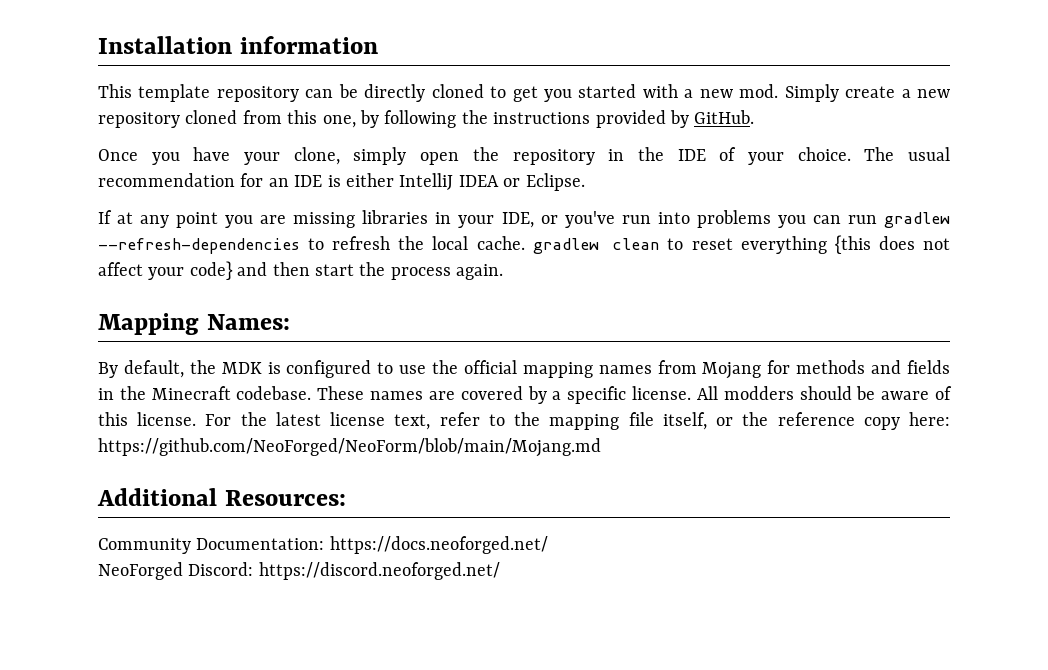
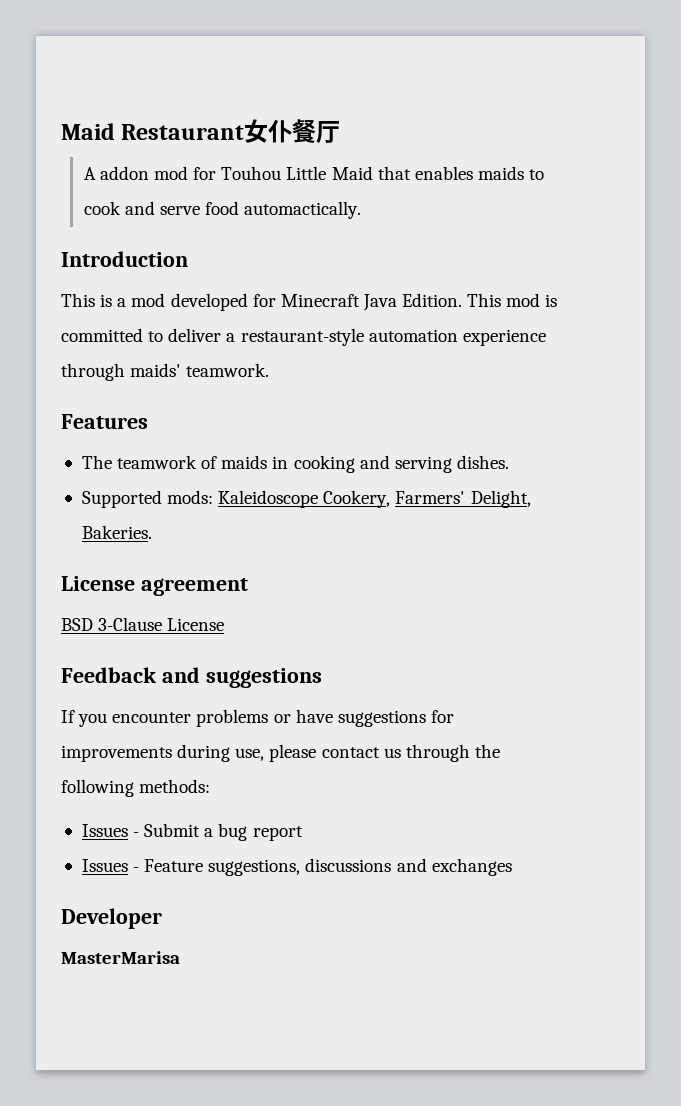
- Installation information
- This template repository can be directly cloned to get you started with a new mod. Simply create a new repository cloned from this one, by following the instructions provided by GitHub.
- Once you have your clone, simply open the repository in the IDE of your choice. The usual recommendation for an IDE is either IntelliJ IDEA or Eclipse.
- If at any point you are missing libraries in your IDE, or you've run into problems you can run gradlew --refresh-dependencies to refresh the local cache. gradlew clean to reset everything {this does not affect your code} and then start the process again.
- Mapping Names:
- By default, the MDK is configured to use the official mapping names from Mojang for methods and fields in the Minecraft codebase. These names are covered by a specific license. All modders should be aware of this license. For the latest license text, refer to the mapping file itself, or the reference copy here: https://github.com/NeoForged/NeoForm/blob/main/Mojang.md
- Additional Resources:
- Community Documentation: https://docs.neoforged.net/
- NeoForged Discord: https://discord.neoforged.net/
+ Maid Restaurant女仆餐厅
+ A addon mod for Touhou Little Maid that enables maids to cook and serve food automactically.
+ Introduction
+ This is a mod developed for Minecraft Java Edition. This mod is committed to deliver a restaurant-style automation experience through maids' teamwork.
+ Features
+ The teamwork of maids in cooking and serving dishes.
+ Supported mods: Kaleidoscope Cookery, Farmers' Delight, Bakeries.
+ License agreement
+ BSD 3-Clause License
+ Feedback and suggestions
+ If you encounter problems or have suggestions for improvements during use, please contact us through the following methods:
+ Issues - Submit a bug report
+ Issues - Feature suggestions, discussions and exchanges
+ Developer
+ MasterMarisa

